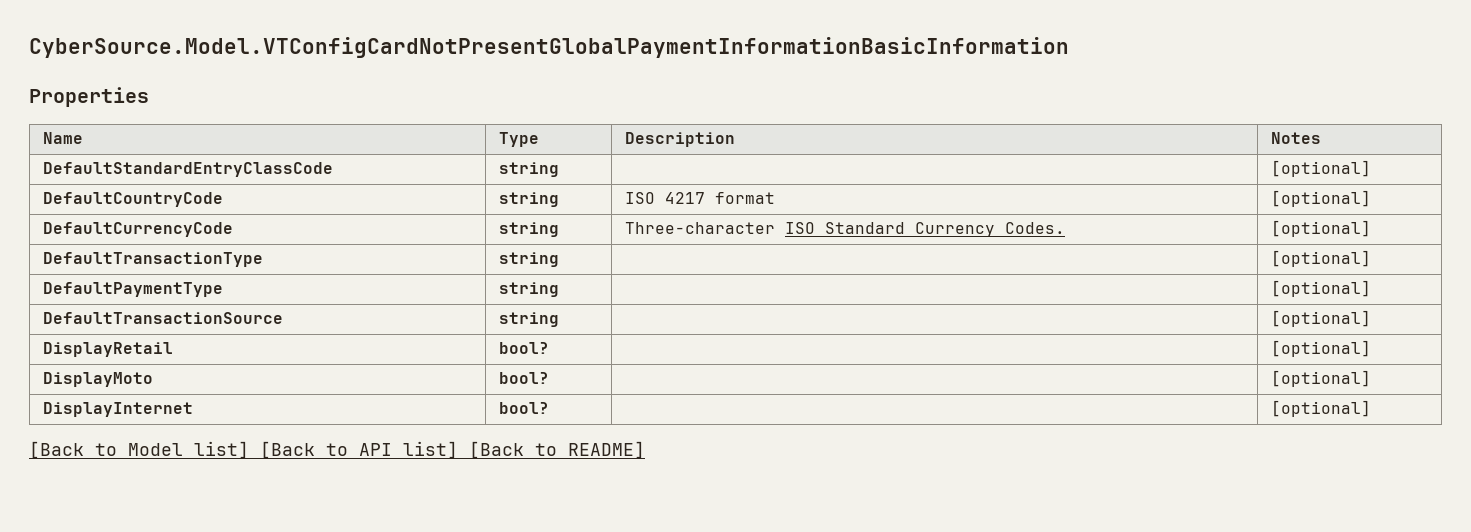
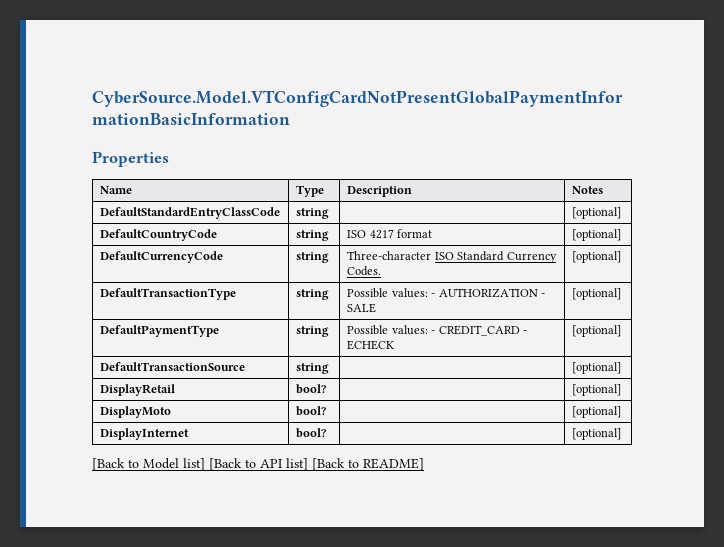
- DefaultTransactionType | string | | [optional]
- DefaultPaymentType | string | | [optional]
+ DefaultTransactionType | string | Possible values: - AUTHORIZATION - SALE | [optional]
+ DefaultPaymentType | string | Possible values: - CREDIT_CARD - ECHECK | [optional]

